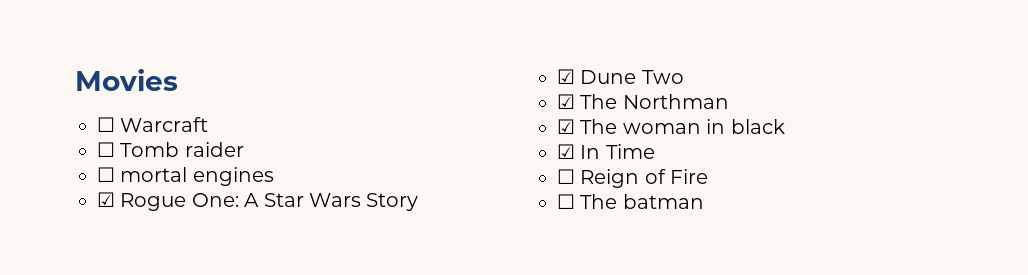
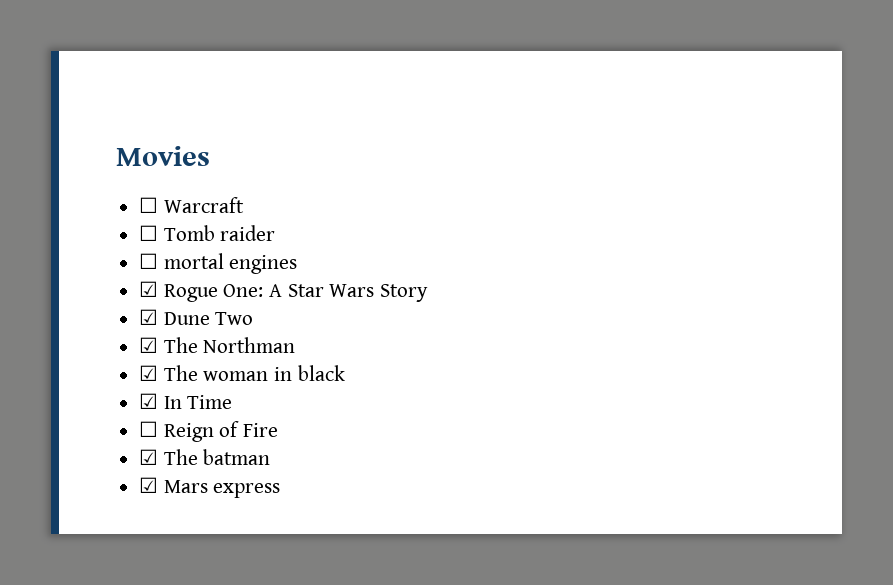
- ☐ The batman
+ ☑ The batman
+ ☑ Mars express

